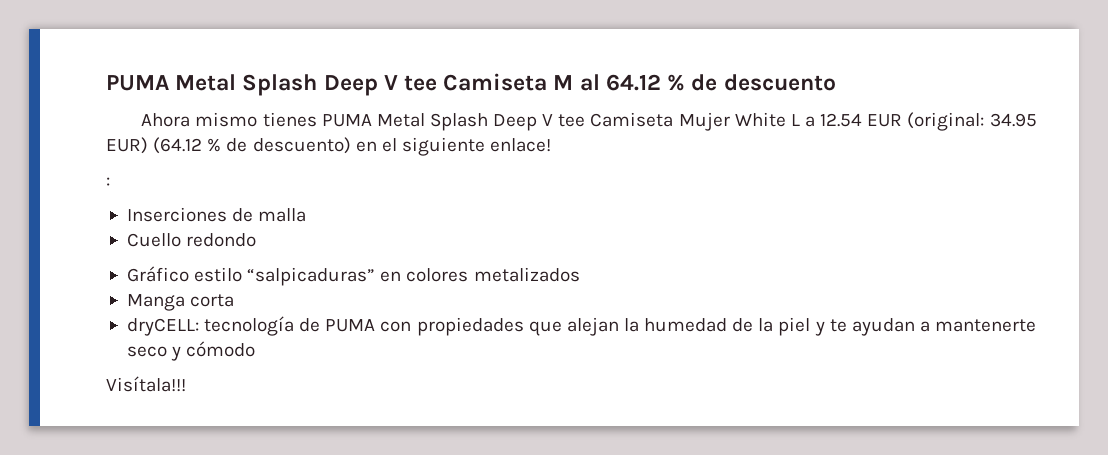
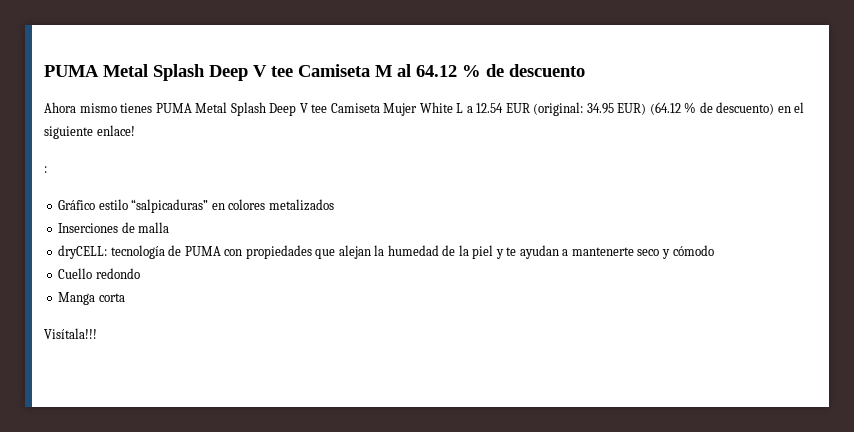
- Inserciones de malla
- Cuello redondo
- Manga corta
+ Inserciones de malla
+ Cuello redondo
+ Manga corta

